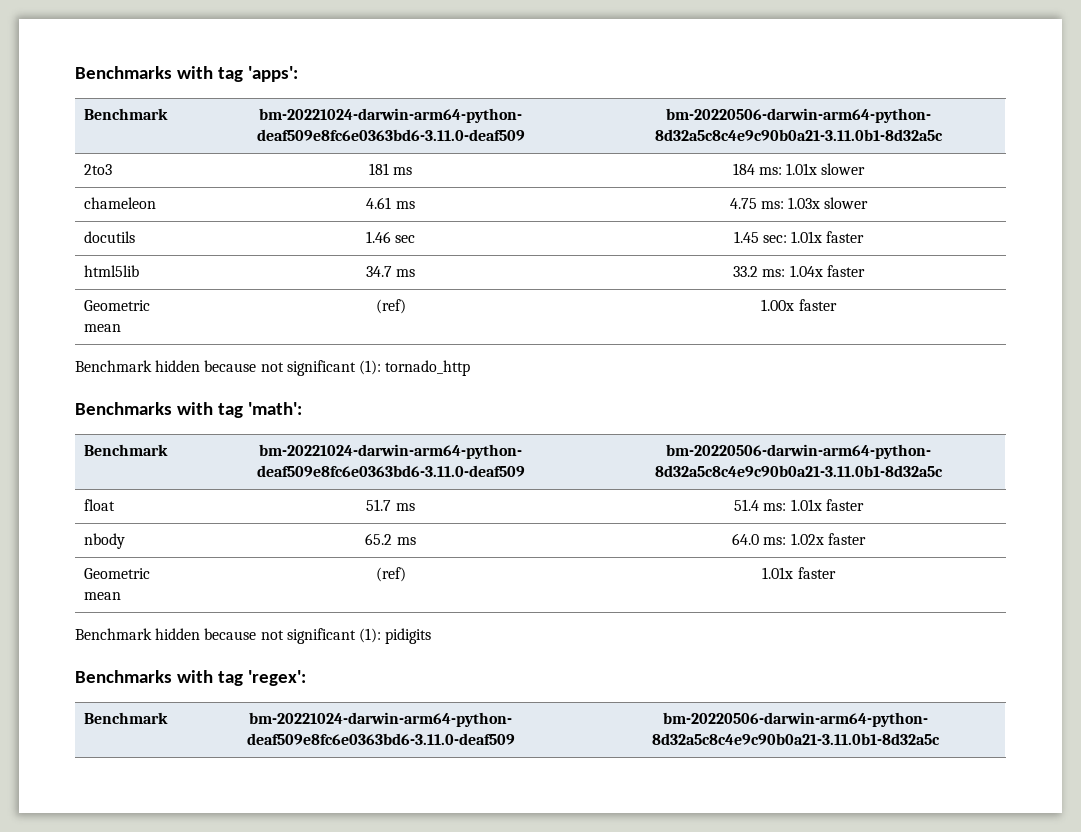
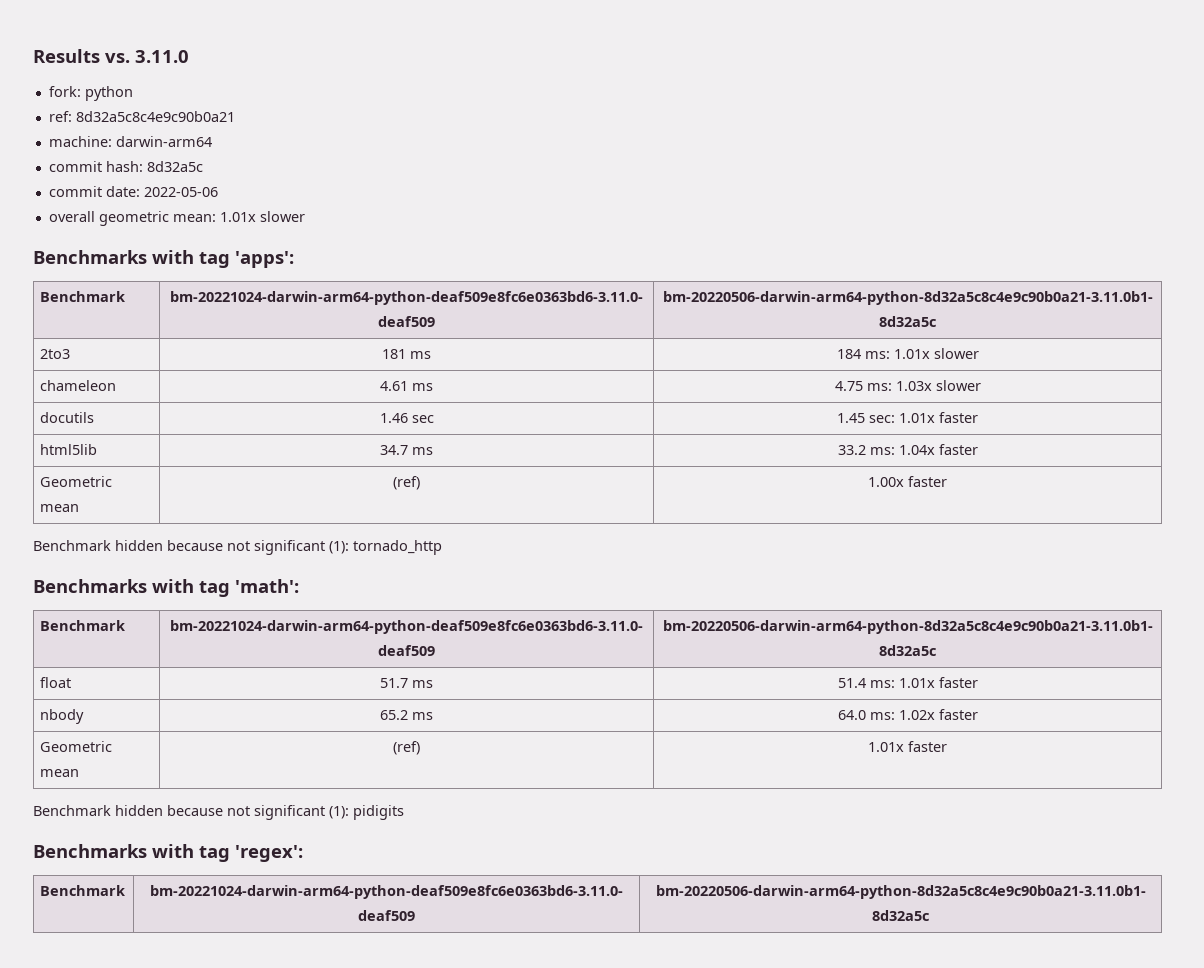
+ Results vs. 3.11.0
+ fork: python
+ ref: 8d32a5c8c4e9c90b0a21
+ machine: darwin-arm64
+ commit hash: 8d32a5c
+ commit date: 2022-05-06
+ overall geometric mean: 1.01x slower

